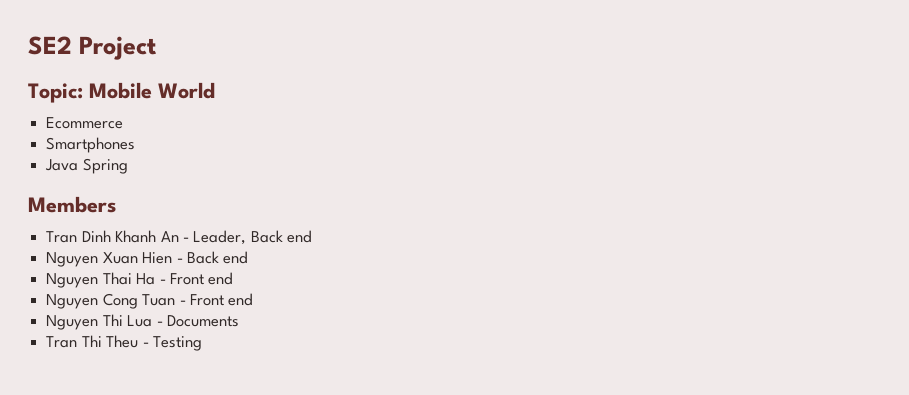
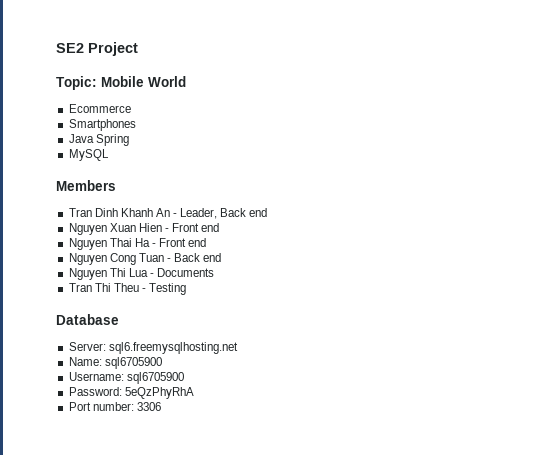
+ MySQL
- Nguyen Xuan Hien - Back end
+ Nguyen Xuan Hien - Front end
- Nguyen Cong Tuan - Front end
+ Nguyen Cong Tuan - Back end
+ Database
+ Server: sql6.freemysqlhosting.net
+ Name: sql6705900
+ Username: sql6705900
+ Password: 5eQzPhyRhA
+ Port number: 3306

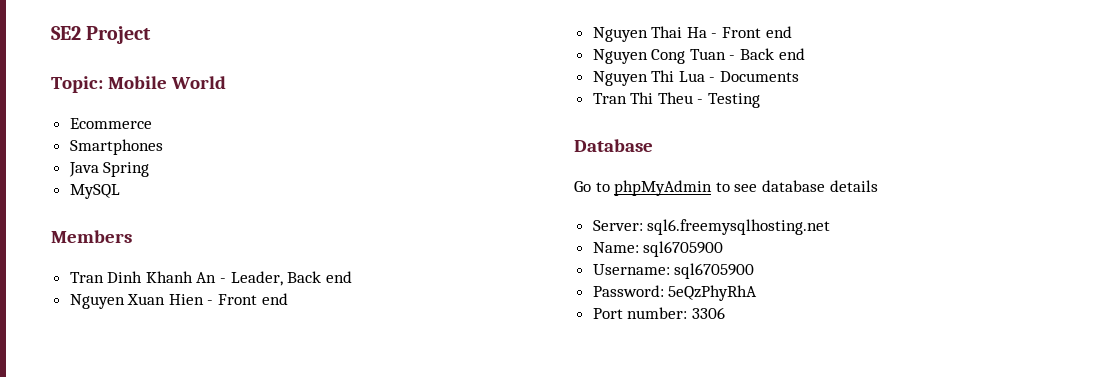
+ Go to phpMyAdmin to see database details

